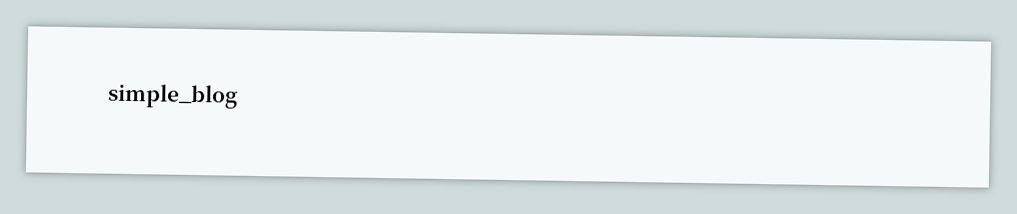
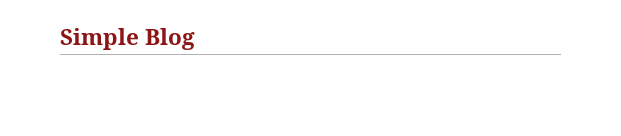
- simple_blog
+ Simple Blog

